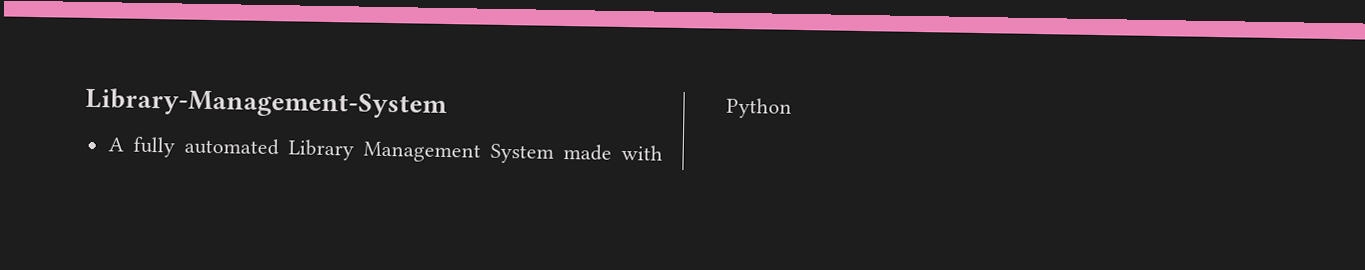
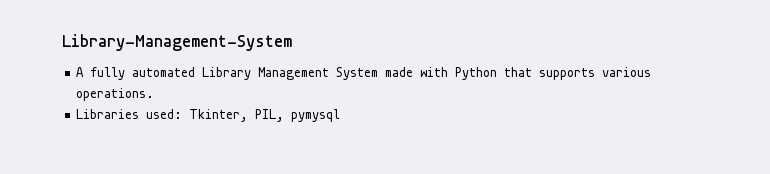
- A fully automated Library Management System made with Python
+ A fully automated Library Management System made with Python that supports various operations.
+ Libraries used: Tkinter, PIL, pymysql

